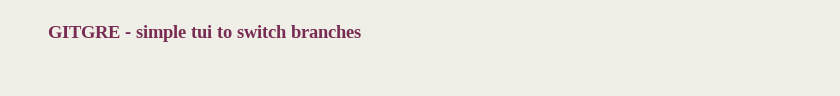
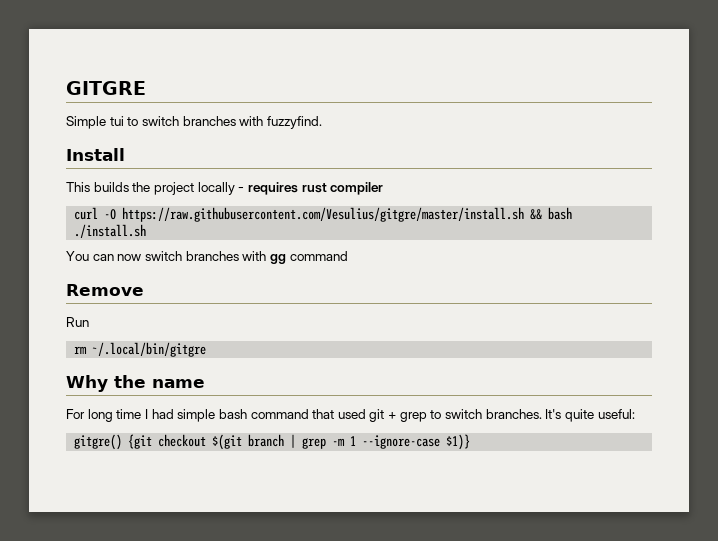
- GITGRE - simple tui to switch branches
+ GITGRE
+ Simple tui to switch branches with fuzzyfind.
+ Install
+ This builds the project locally - requires rust compiler
+ curl -O https://raw.githubusercontent.com/Vesulius/gitgre/master/install.sh && bash ./install.sh
+ You can now switch branches with gg command
+ Remove
+ Run
+ rm ~/.local/bin/gitgre
+ Why the name
+ For long time I had simple bash command that used git + grep to switch branches. It's quite useful:
+ gitgre() {git checkout $(git branch | grep -m 1 --ignore-case $1)}

